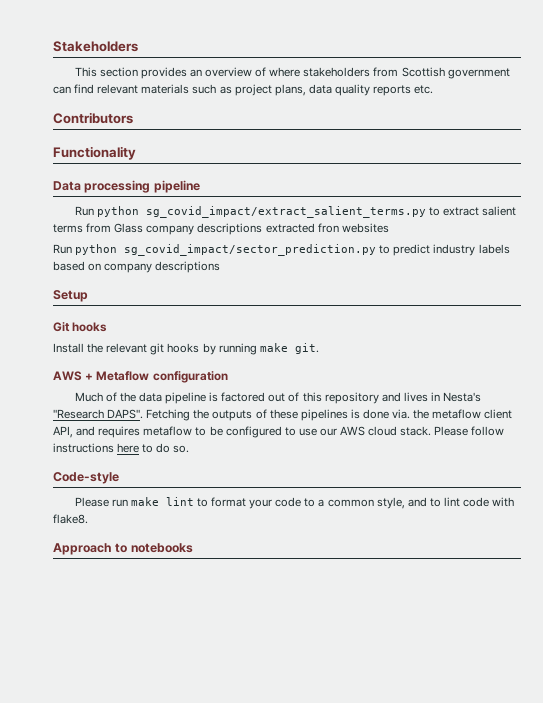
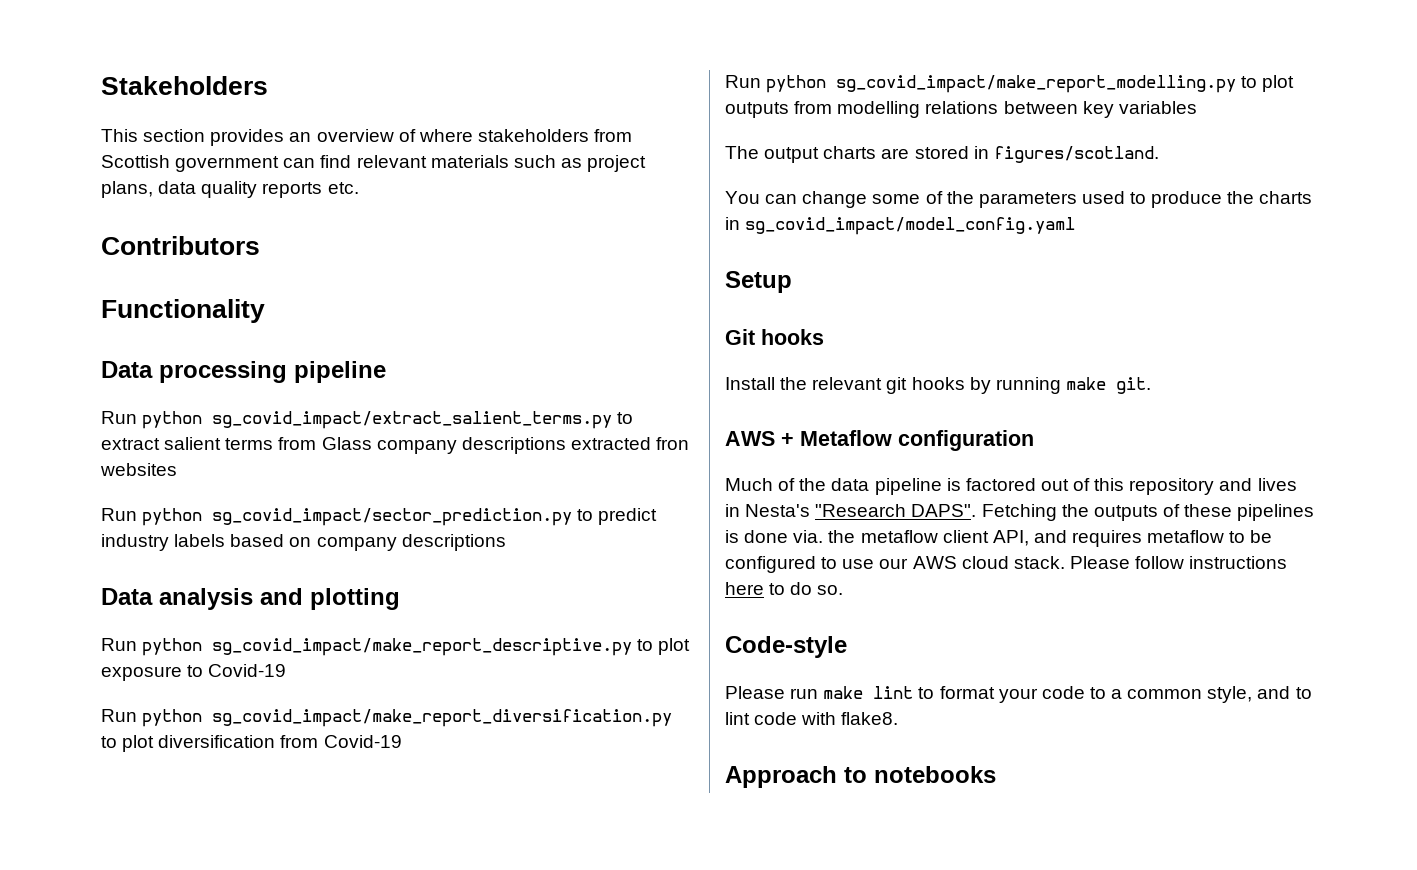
+ Data analysis and plotting
+ Run python sg_covid_impact/make_report_descriptive.py to plot exposure to Covid-19
+ Run python sg_covid_impact/make_report_diversification.py to plot diversification from Covid-19
+ Run python sg_covid_impact/make_report_modelling.py to plot outputs from modelling relations between key variables
+ The output charts are stored in figures/scotland.
+ You can change some of the parameters used to produce the charts in sg_covid_impact/model_config.yaml

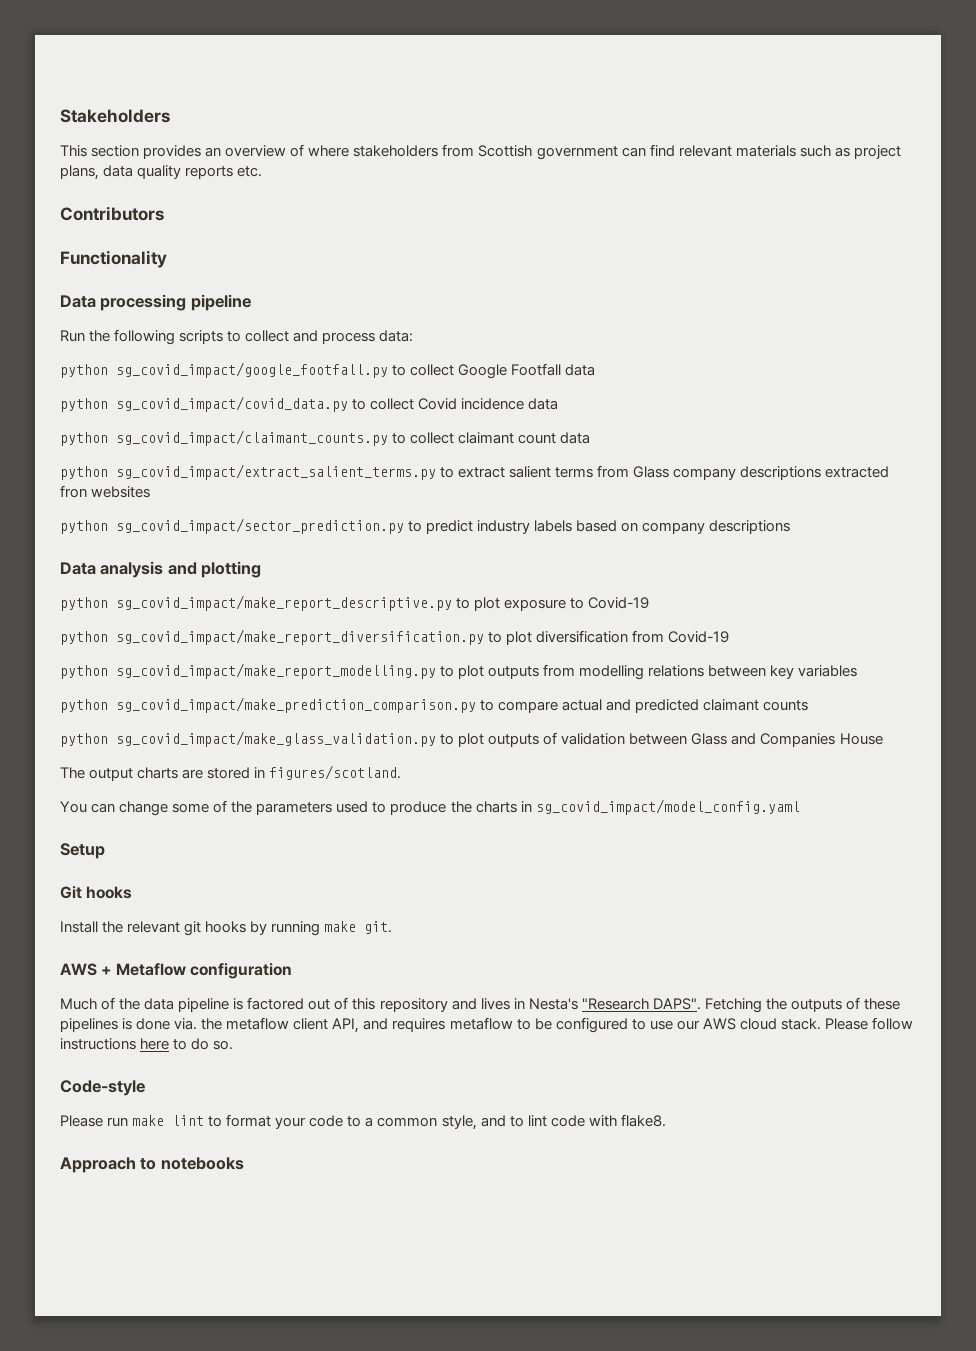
- Run python sg_covid_impact/extract_salient_terms.py to extract salient terms from Glass company descriptions extracted fron websites
+ Run the following scripts to collect and process data:
+ python sg_covid_impact/google_footfall.py to collect Google Footfall data
+ python sg_covid_impact/covid_data.py to collect Covid incidence data
+ python sg_covid_impact/claimant_counts.py to collect claimant count data
+ python sg_covid_impact/extract_salient_terms.py to extract salient terms from Glass company descriptions extracted fron websites
- Run python sg_covid_impact/sector_prediction.py to predict industry labels based on company descriptions
+ python sg_covid_impact/sector_prediction.py to predict industry labels based on company descriptions
- Run python sg_covid_impact/make_report_descriptive.py to plot exposure to Covid-19
+ python sg_covid_impact/make_report_descriptive.py to plot exposure to Covid-19
- Run python sg_covid_impact/make_report_diversification.py to plot diversification from Covid-19
+ python sg_covid_impact/make_report_diversification.py to plot diversification from Covid-19
- Run python sg_covid_impact/make_report_modelling.py to plot outputs from modelling relations between key variables
+ python sg_covid_impact/make_report_modelling.py to plot outputs from modelling relations between key variables
+ python sg_covid_impact/make_prediction_comparison.py to compare actual and predicted claimant counts
+ python sg_covid_impact/make_glass_validation.py to plot outputs of validation between Glass and Companies House

